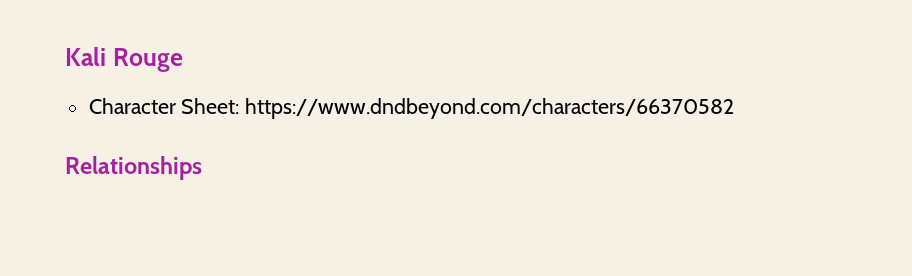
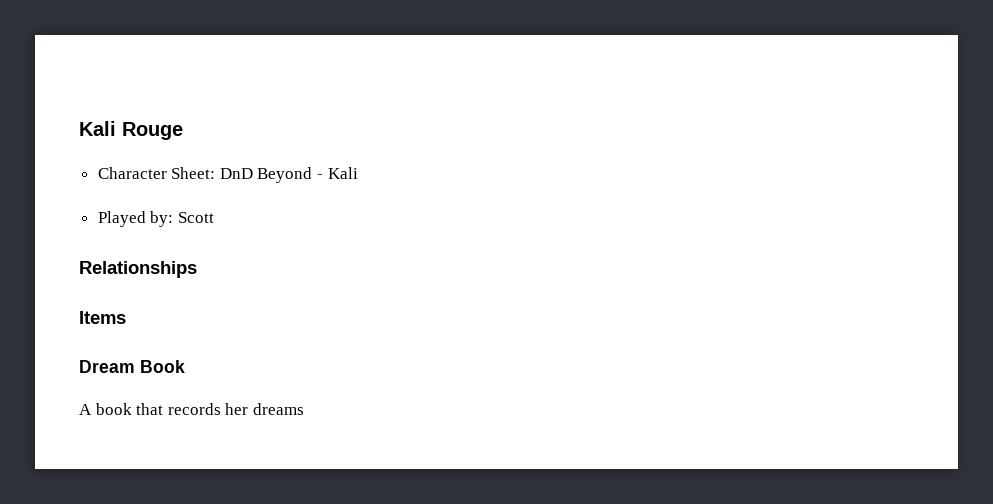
- Character Sheet: https://www.dndbeyond.com/characters/66370582
+ Character Sheet: DnD Beyond - Kali
+ Played by: Scott
  Relationships
+ Items
+ Dream Book
+ A book that records her dreams

